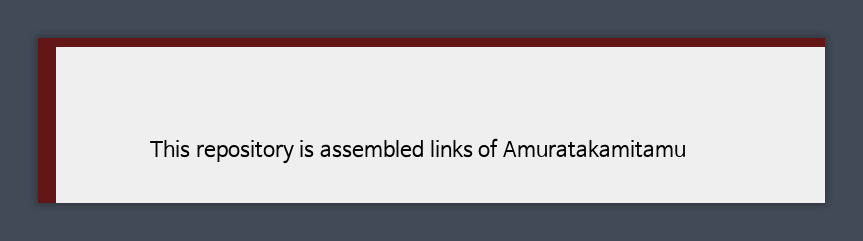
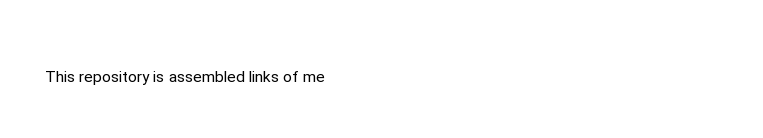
- This repository is assembled links of Amuratakamitamu
+ This repository is assembled links of me

